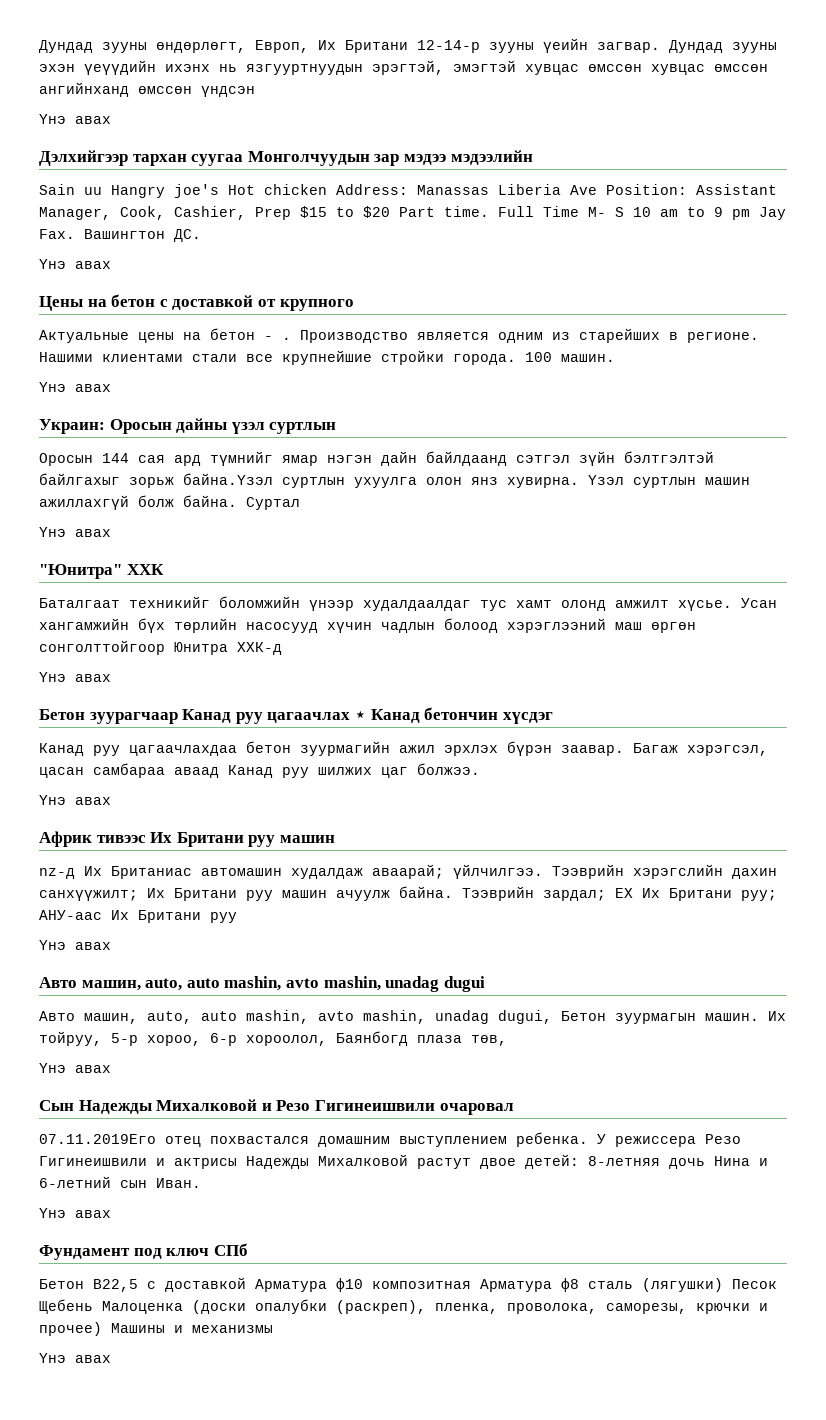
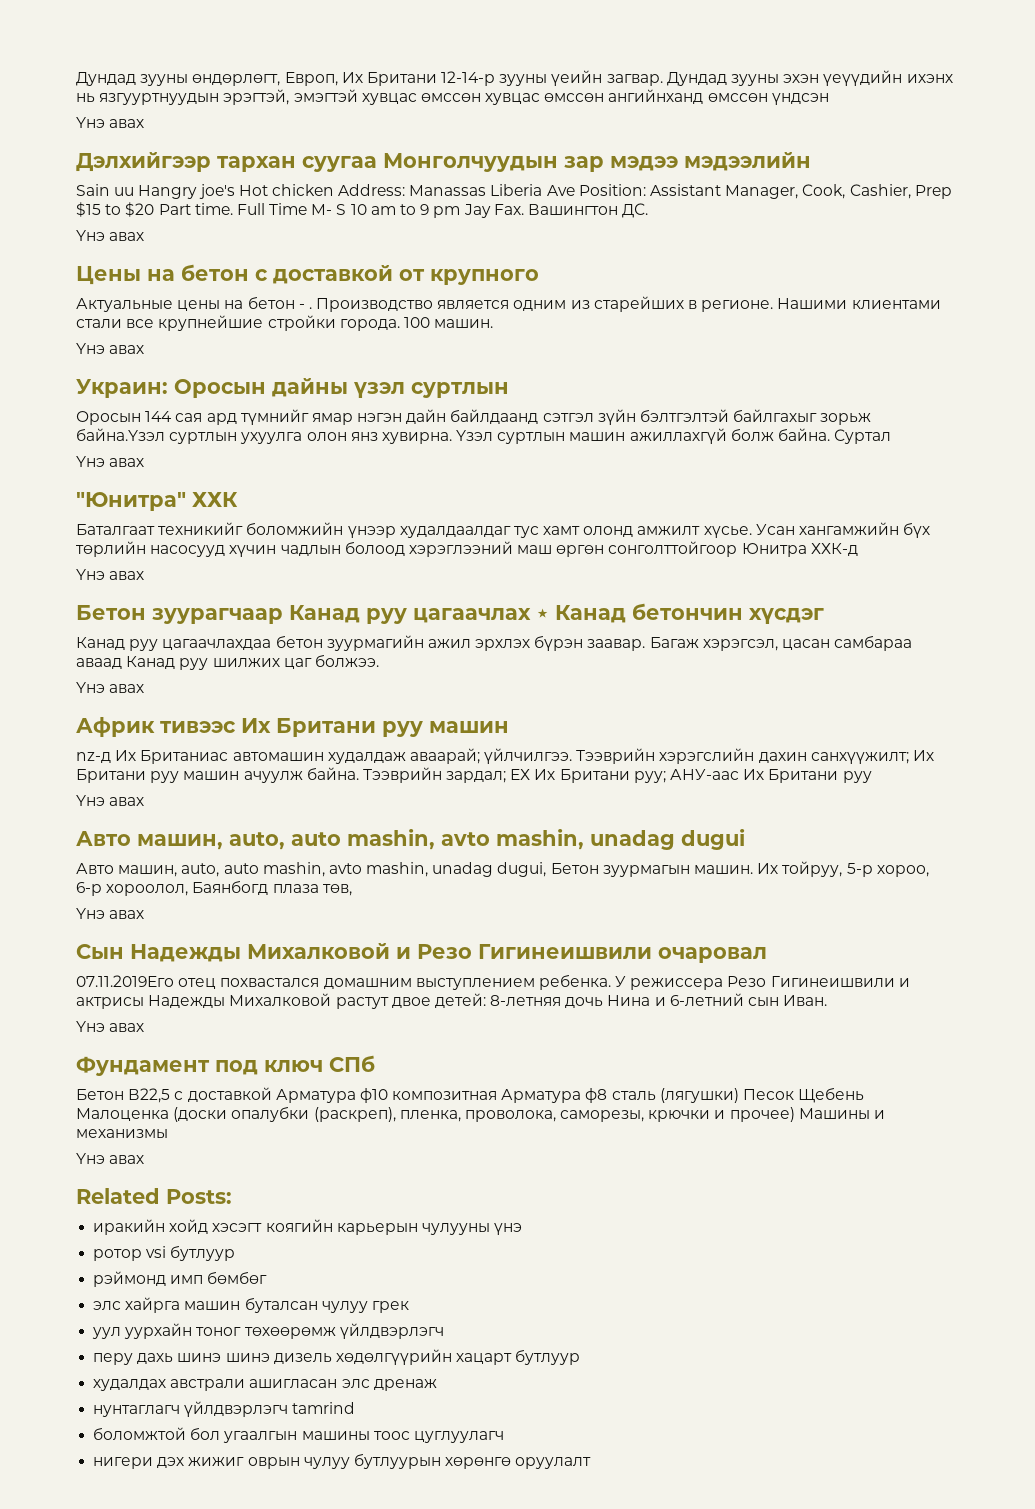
+ Related Posts:
+ иракийн хойд хэсэгт коягийн карьерын чулууны үнэ
+ ротор vsi бутлуур
+ рэймонд имп бөмбөг
+ элс хайрга машин буталсан чулуу грек
+ уул уурхайн тоног төхөөрөмж үйлдвэрлэгч
+ перу дахь шинэ шинэ дизель хөдөлгүүрийн хацарт бутлуур
+ худалдах австрали ашигласан элс дренаж
+ нунтаглагч үйлдвэрлэгч tamrind
+ боломжтой бол угаалгын машины тоос цуглуулагч
+ нигери дэх жижиг оврын чулуу бутлуурын хөрөнгө оруулалт

